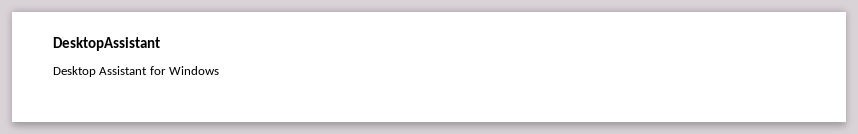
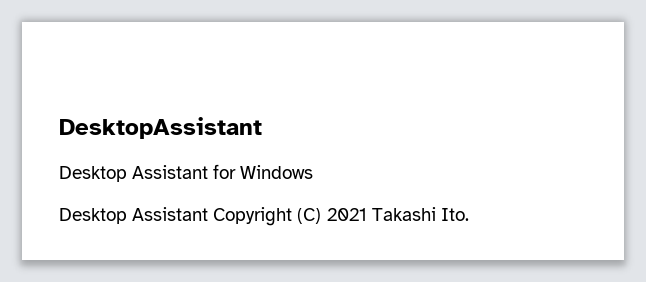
+ Desktop Assistant Copyright (C) 2021 Takashi Ito.

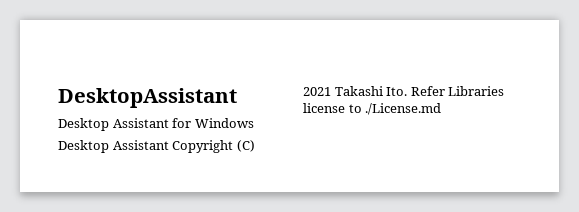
- Desktop Assistant Copyright (C) 2021 Takashi Ito.
+ Desktop Assistant Copyright (C) 2021 Takashi Ito. Refer Libraries license to ./License.md

